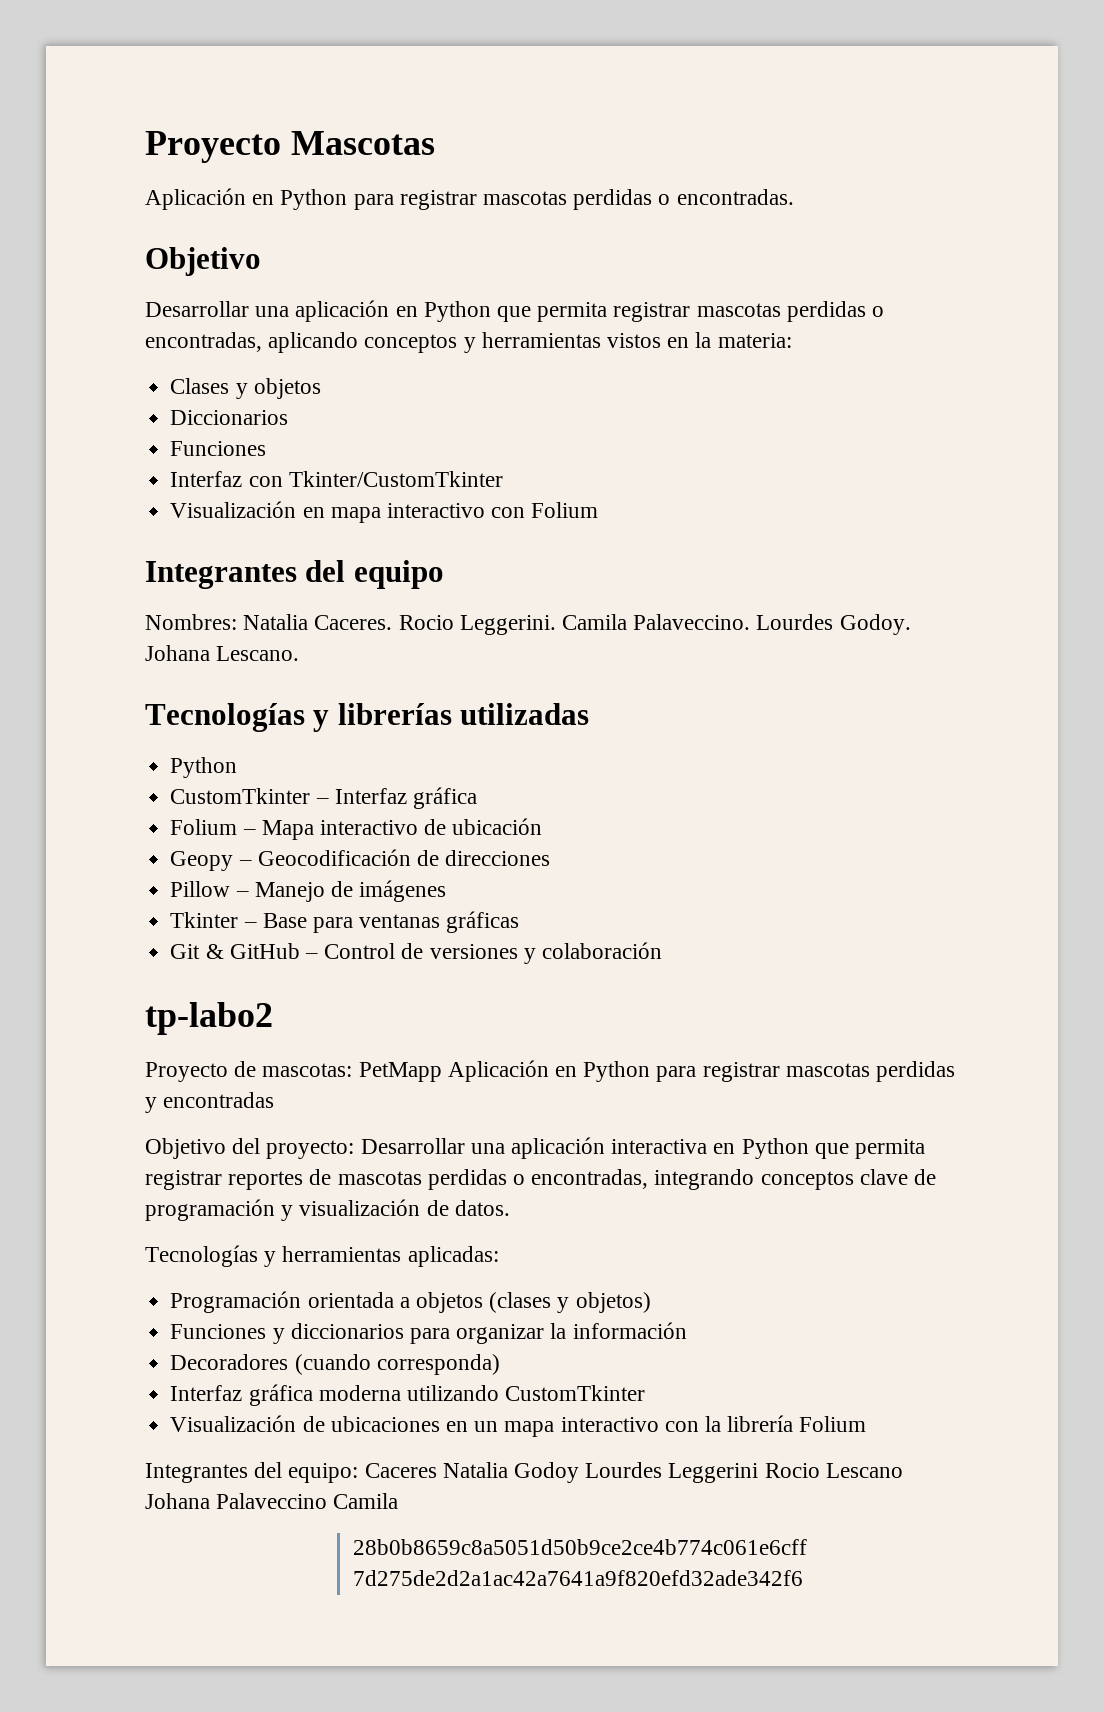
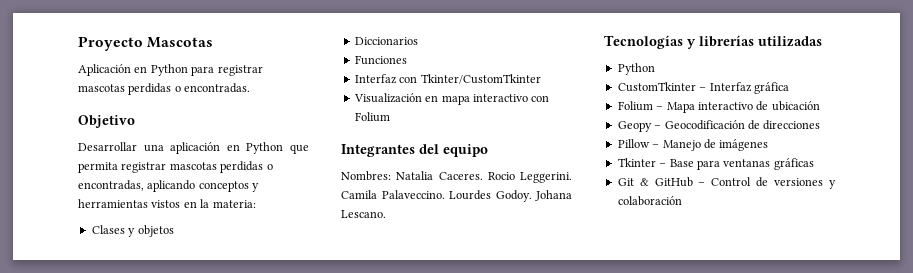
- tp-labo2
- Proyecto de mascotas: PetMapp Aplicación en Python para registrar mascotas perdidas y encontradas
- Objetivo del proyecto: Desarrollar una aplicación interactiva en Python que permita registrar reportes de mascotas perdidas o encontradas, integrando conceptos clave de programación y visualización de datos.
- Tecnologías y herramientas aplicadas:
- Programación orientada a objetos (clases y objetos)
- Funciones y diccionarios para organizar la información
- Decoradores (cuando corresponda)
- Interfaz gráfica moderna utilizando CustomTkinter
- Visualización de ubicaciones en un mapa interactivo con la librería Folium
- Integrantes del equipo: Caceres Natalia Godoy Lourdes Leggerini Rocio Lescano Johana Palaveccino Camila
- 28b0b8659c8a5051d50b9ce2ce4b774c061e6cff 7d275de2d2a1ac42a7641a9f820efd32ade342f6

